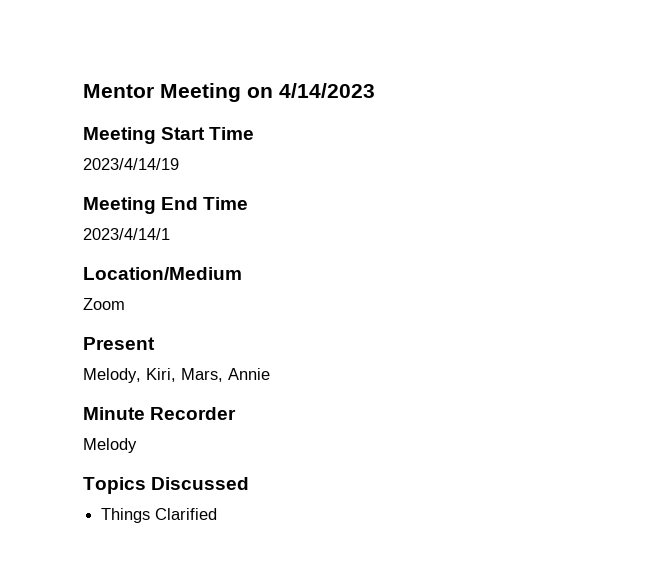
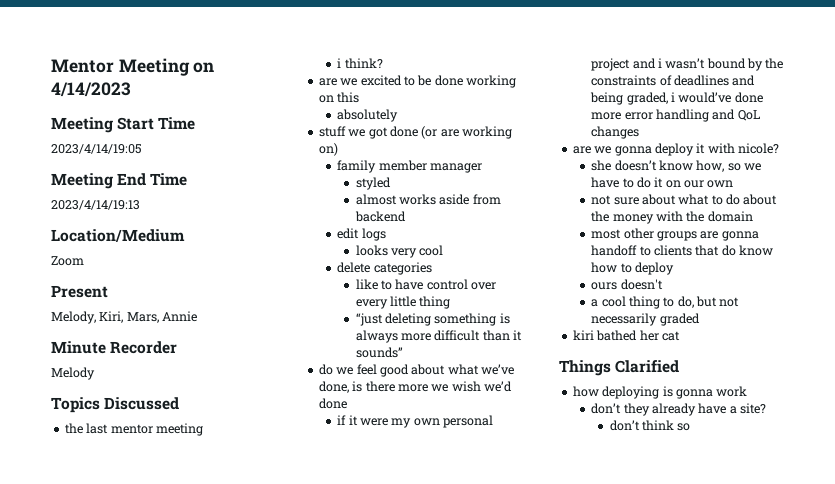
- 2023/4/14/19
+ 2023/4/14/19:05
- 2023/4/14/1
+ 2023/4/14/19:13
+ the last mentor meeting
+ i think?
+ are we excited to be done working on this
+ absolutely
+ stuff we got done (or are working on)
+ family member manager
+ styled
+ almost works aside from backend
+ edit logs
+ looks very cool
+ delete categories
+ like to have control over every little thing
+ “just deleting something is always more difficult than it sounds”
+ do we feel good about what we’ve done, is there more we wish we’d done
+ if it were my own personal project and i wasn’t bound by the constraints of deadlines and being graded, i would’ve done more error handling and QoL changes
+ are we gonna deploy it with nicole?
+ she doesn’t know how, so we have to do it on our own
+ not sure about what to do about the money with the domain
+ most other groups are gonna handoff to clients that do know how to deploy
+ ours doesn't
+ a cool thing to do, but not necessarily graded
+ kiri bathed her cat
  Things Clarified
+ how deploying is gonna work
+ don’t they already have a site?
+ don’t think so

